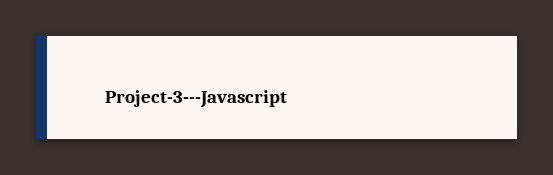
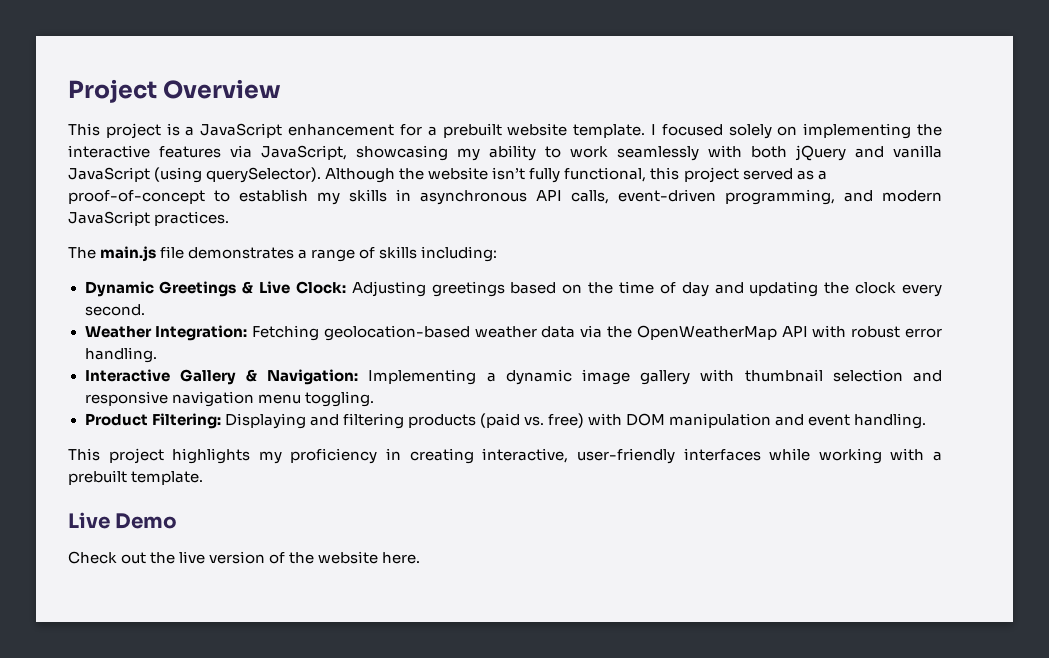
- Project-3---Javascript
+ Project Overview
+ This project is a JavaScript enhancement for a prebuilt website template. I focused solely on implementing the interactive features via JavaScript, showcasing my ability to work seamlessly with both jQuery and vanilla JavaScript (using querySelector). Although the website isn’t fully functional, this project served as a proof-of-concept to establish my skills in asynchronous API calls, event-driven programming, and modern JavaScript practices.
+ The main.js file demonstrates a range of skills including:
+ Dynamic Greetings & Live Clock: Adjusting greetings based on the time of day and updating the clock every second.
+ Weather Integration: Fetching geolocation-based weather data via the OpenWeatherMap API with robust error handling.
+ Interactive Gallery & Navigation: Implementing a dynamic image gallery with thumbnail selection and responsive navigation menu toggling.
+ Product Filtering: Displaying and filtering products (paid vs. free) with DOM manipulation and event handling.
+ This project highlights my proficiency in creating interactive, user-friendly interfaces while working with a prebuilt template.
+ Live Demo
+ Check out the live version of the website here.

